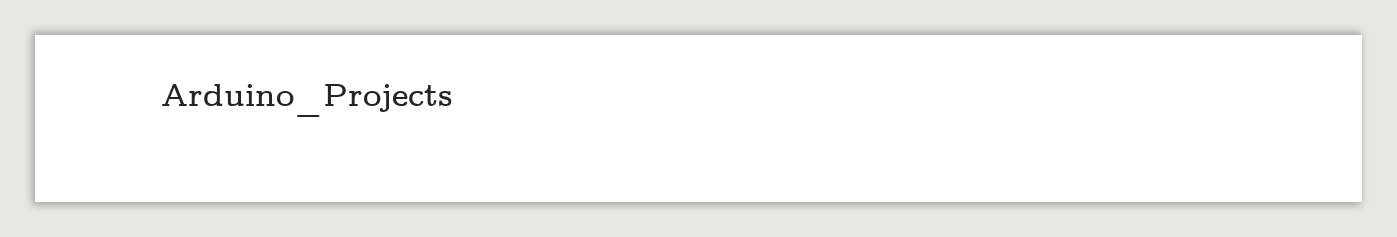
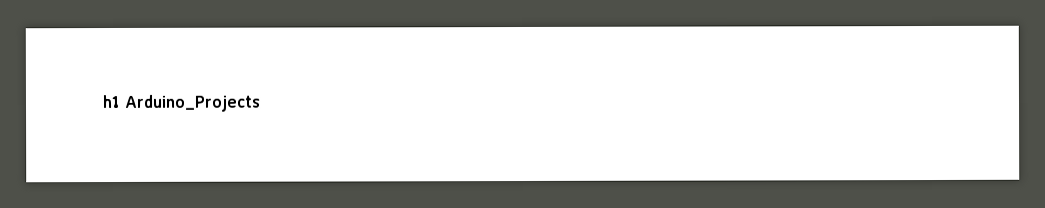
- Arduino_Projects
+ h1 Arduino_Projects

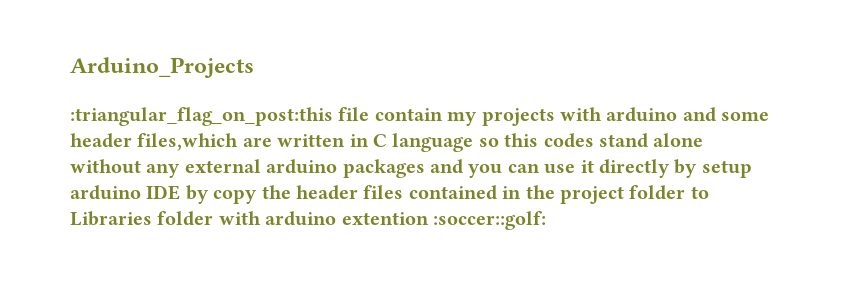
- h1 Arduino_Projects
+ Arduino_Projects
+ :triangular_flag_on_post:this file contain my projects with arduino and some header files,which are written in C language so this codes stand alone without any external arduino packages and you can use it directly by setup arduino IDE by copy the header files contained in the project folder to Libraries folder with arduino extention :soccer::golf:

